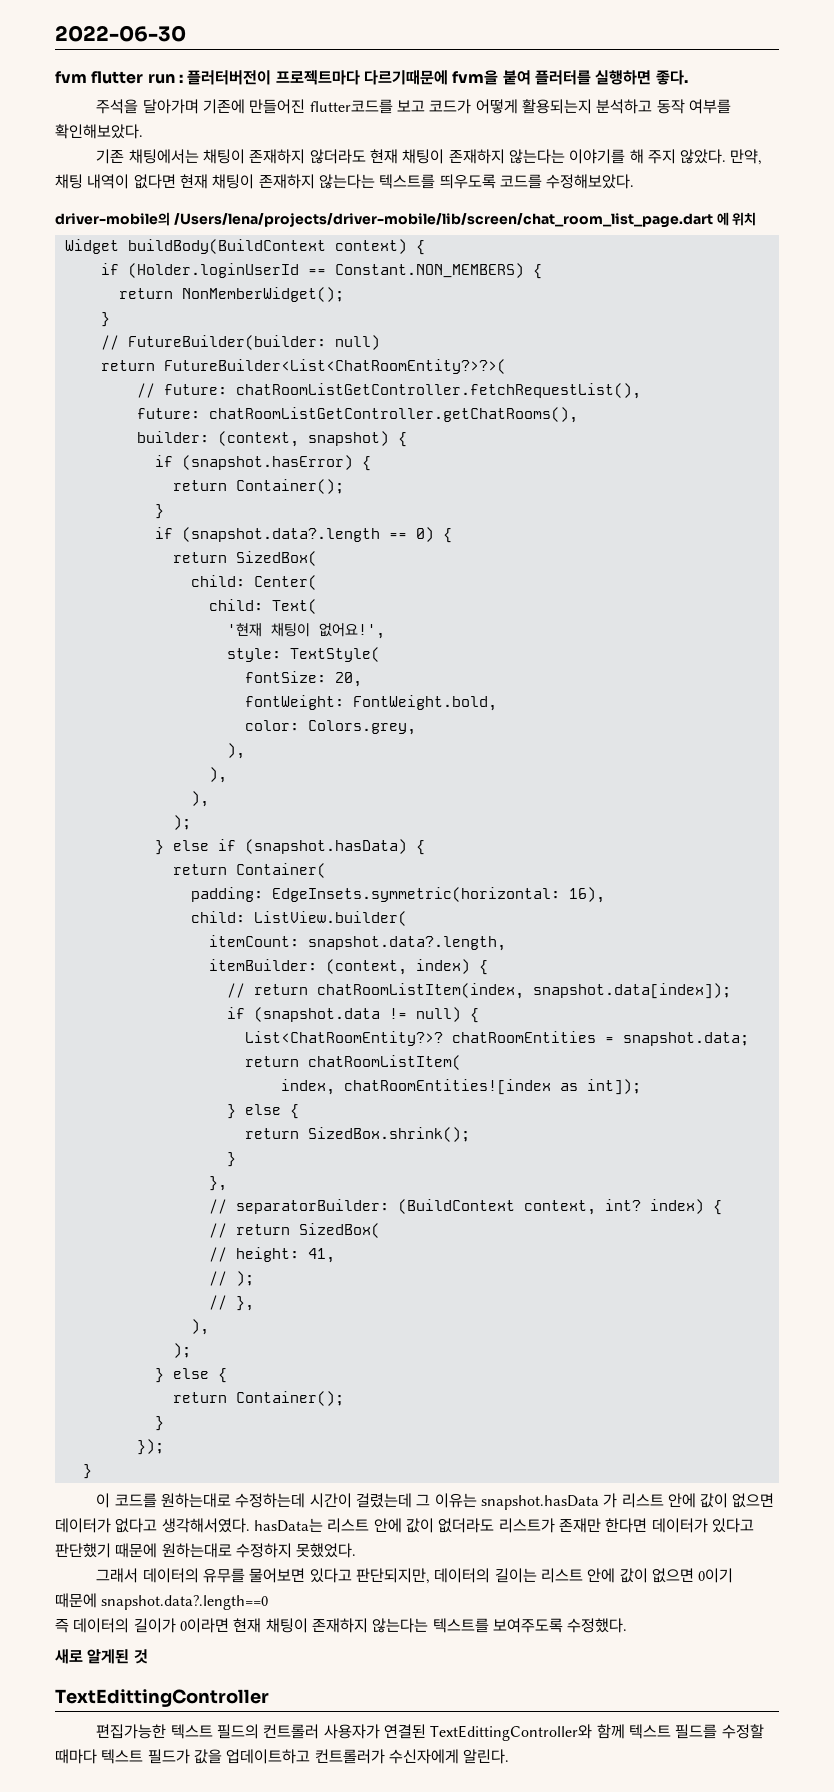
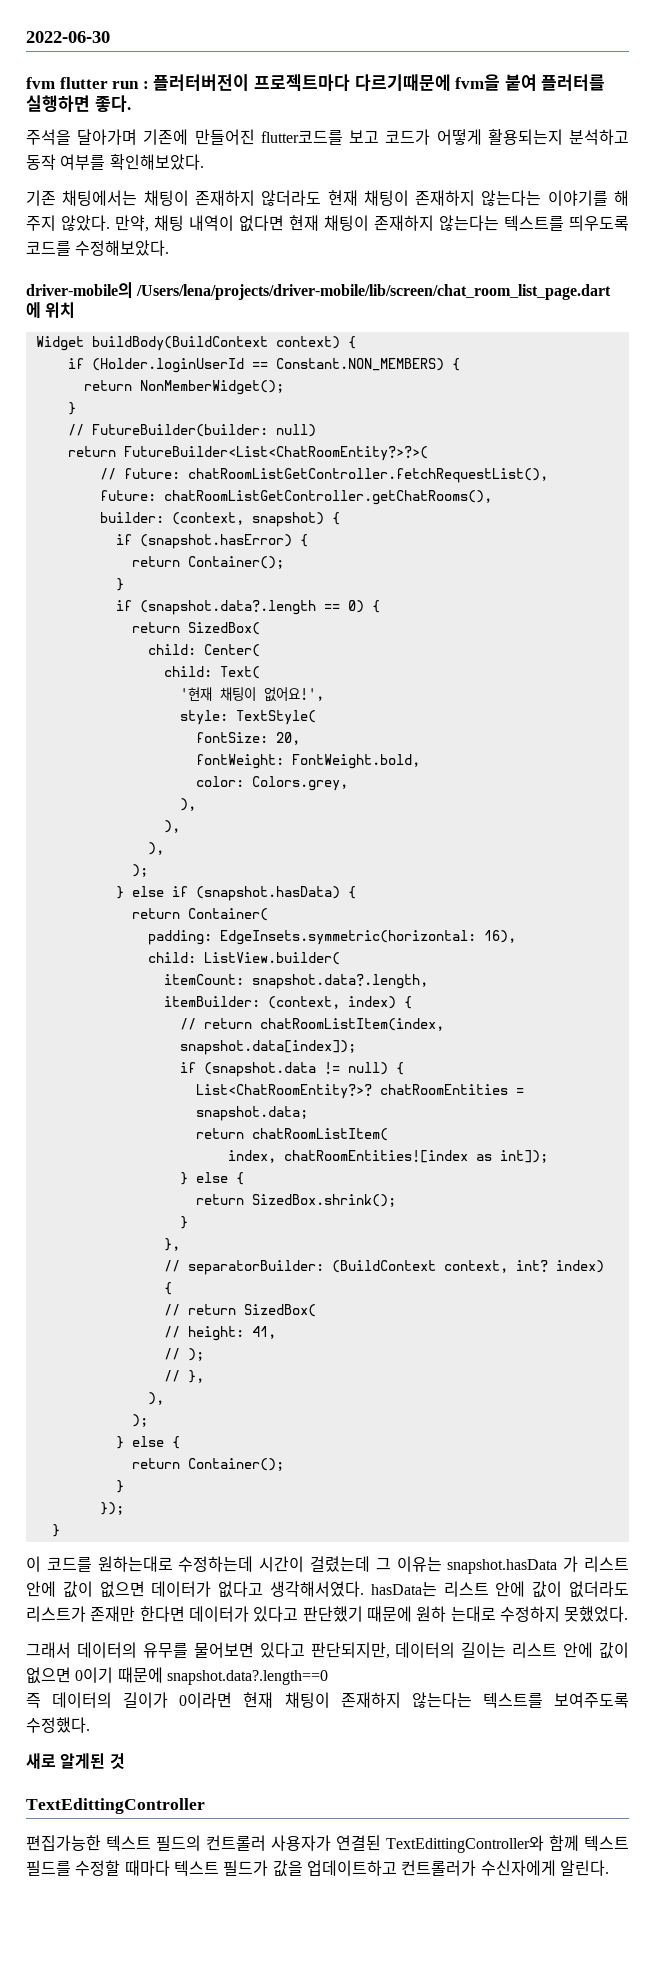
- 이 코드를 원하는대로 수정하는데 시간이 걸렸는데 그 이유는 snapshot.hasData 가 리스트 안에 값이 없으면 데이터가 없다고 생각해서였다. hasData는 리스트 안에 값이 없더라도 리스트가 존재만 한다면 데이터가 있다고 판단했기 때문에 원하는대로 수정하지 못했었다.
+ 이 코드를 원하는대로 수정하는데 시간이 걸렸는데 그 이유는 snapshot.hasData 가 리스트 안에 값이 없으면 데이터가 없다고 생각해서였다. hasData는 리스트 안에 값이 없더라도 리스트가 존재만 한다면 데이터가 있다고 판단했기 때문에 원하 는대로 수정하지 못했었다.

